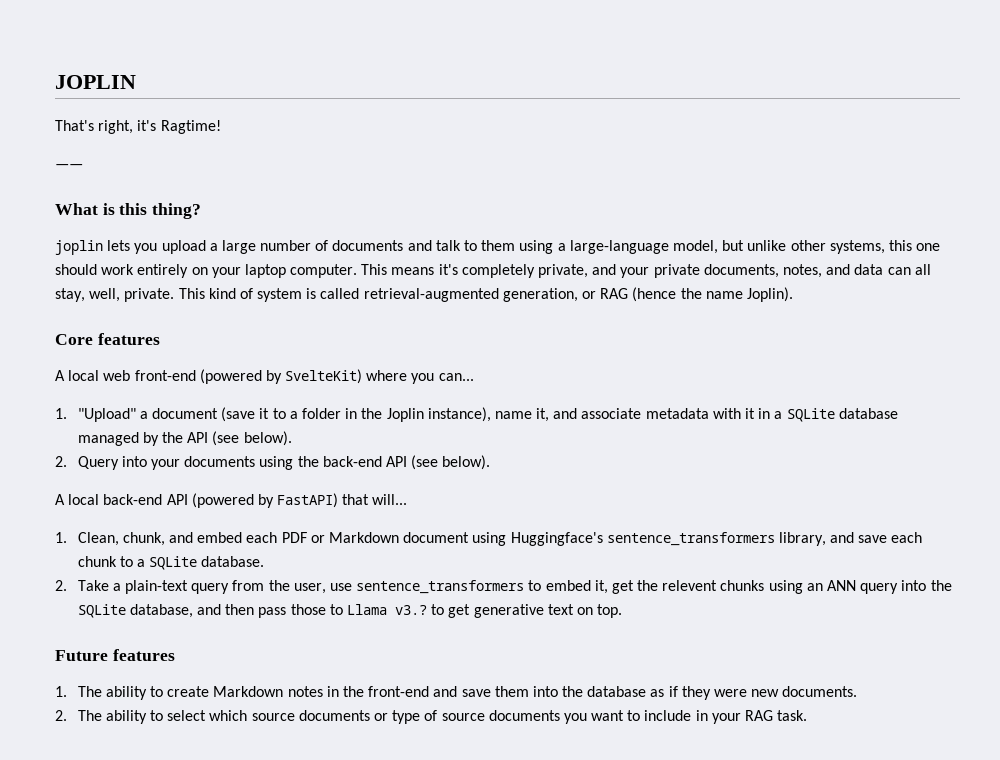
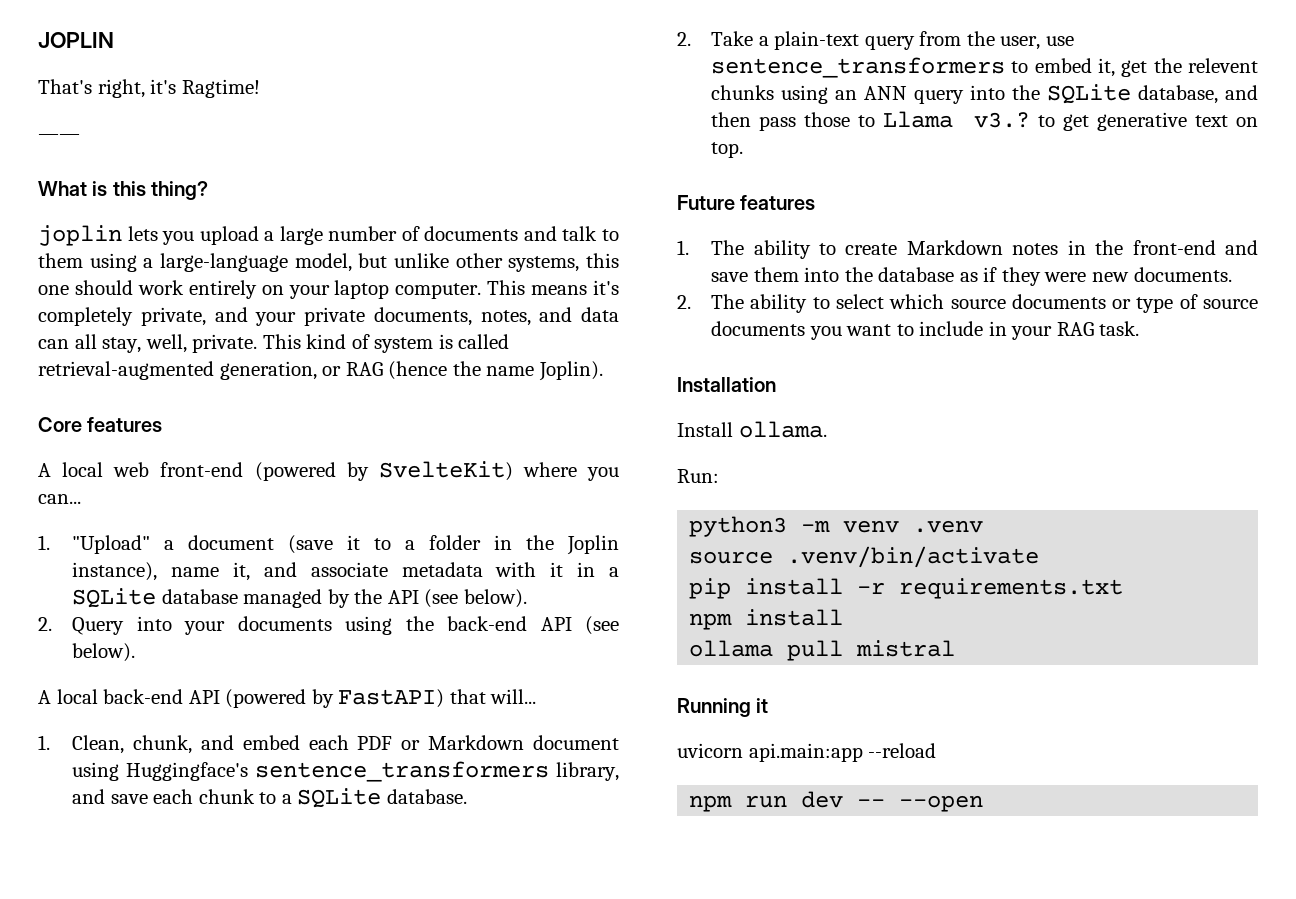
+ Installation
+ Install ollama.
+ Run:
+ python3 -m venv .venv
+ source .venv/bin/activate
+ pip install -r requirements.txt
+ npm install
+ ollama pull mistral
+ Running it
+ uvicorn api.main:app --reload
+ npm run dev -- --open

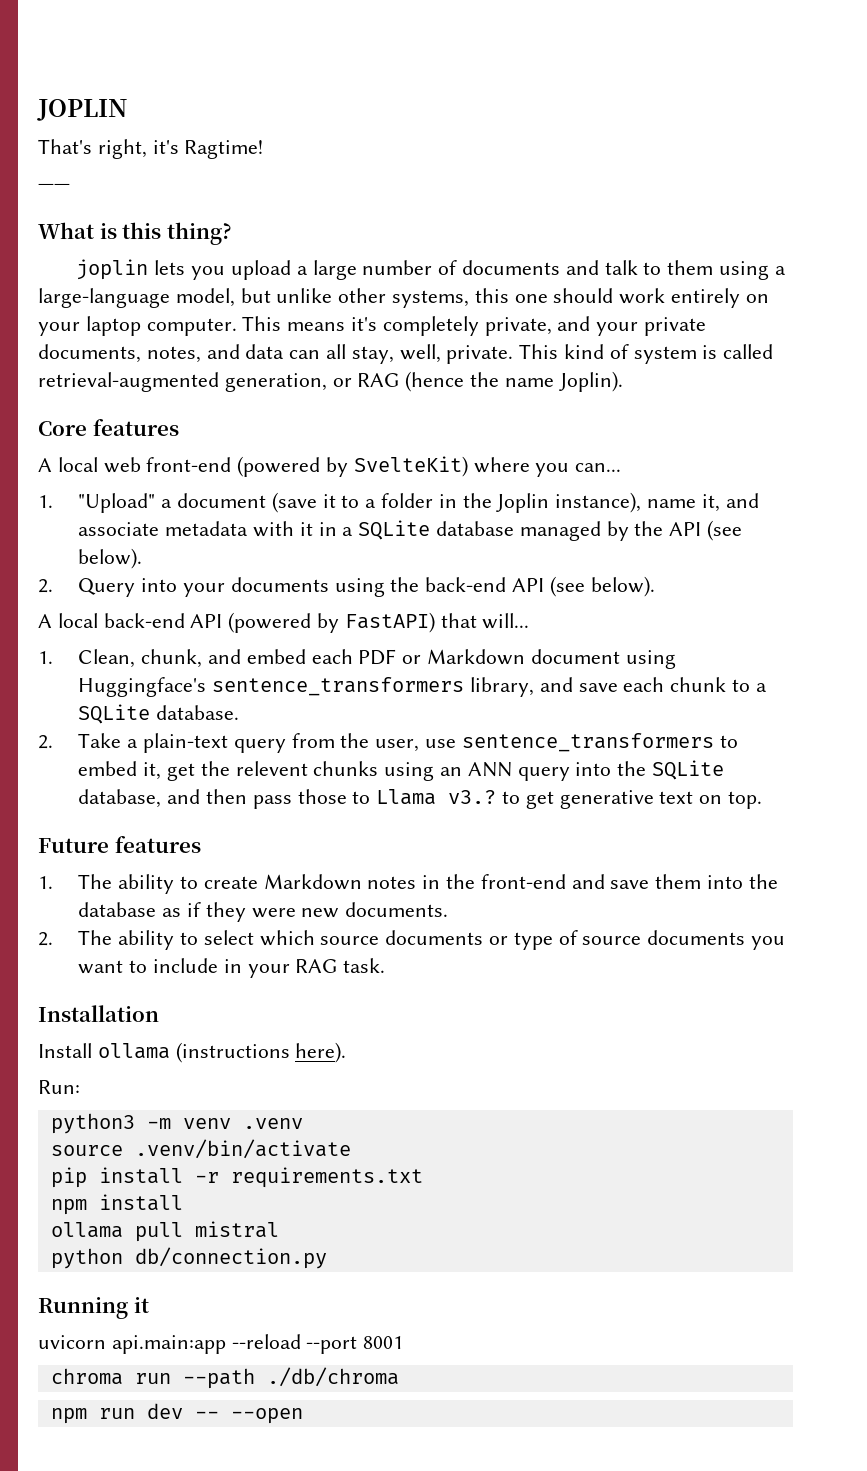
- Install ollama.
+ Install ollama (instructions here).
+ python db/connection.py
- uvicorn api.main:app --reload
+ uvicorn api.main:app --reload --port 8001
+ chroma run --path ./db/chroma

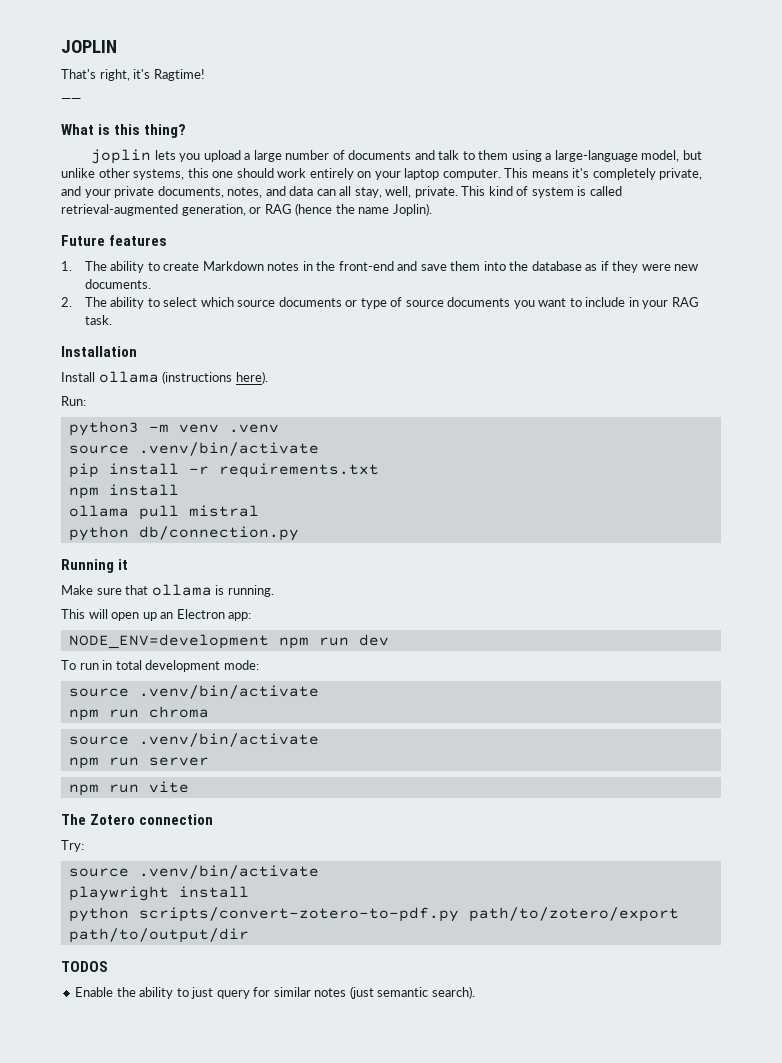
- Core features
- A local web front-end (powered by SvelteKit) where you can...
- 1. "Upload" a document (save it to a folder in the Joplin instance), name it, and associate metadata with it in a SQLite database managed by the API (see below).
- 2. Query into your documents using the back-end API (see below).
- A local back-end API (powered by FastAPI) that will...
- 1. Clean, chunk, and embed each PDF or Markdown document using Huggingface's sentence_transformers library, and save each chunk to a SQLite database.
- 2. Take a plain-text query from the user, use sentence_transformers to embed it, get the relevent chunks using an ANN query into the SQLite database, and then pass those to Llama v3.? to get generative text on top.
- uvicorn api.main:app --reload --port 8001
- chroma run --path ./db/chroma
- npm run dev -- --open
+ Make sure that ollama is running.
+ This will open up an Electron app:
+ NODE_ENV=development npm run dev
+ To run in total development mode:
+ source .venv/bin/activate
+ npm run chroma
+ source .venv/bin/activate
+ npm run server
+ npm run vite
+ The Zotero connection
+ Try:
+ source .venv/bin/activate
+ playwright install
+ python scripts/convert-zotero-to-pdf.py path/to/zotero/export path/to/output/dir
+ TODOS
+ Enable the ability to just query for similar notes (just semantic search).

